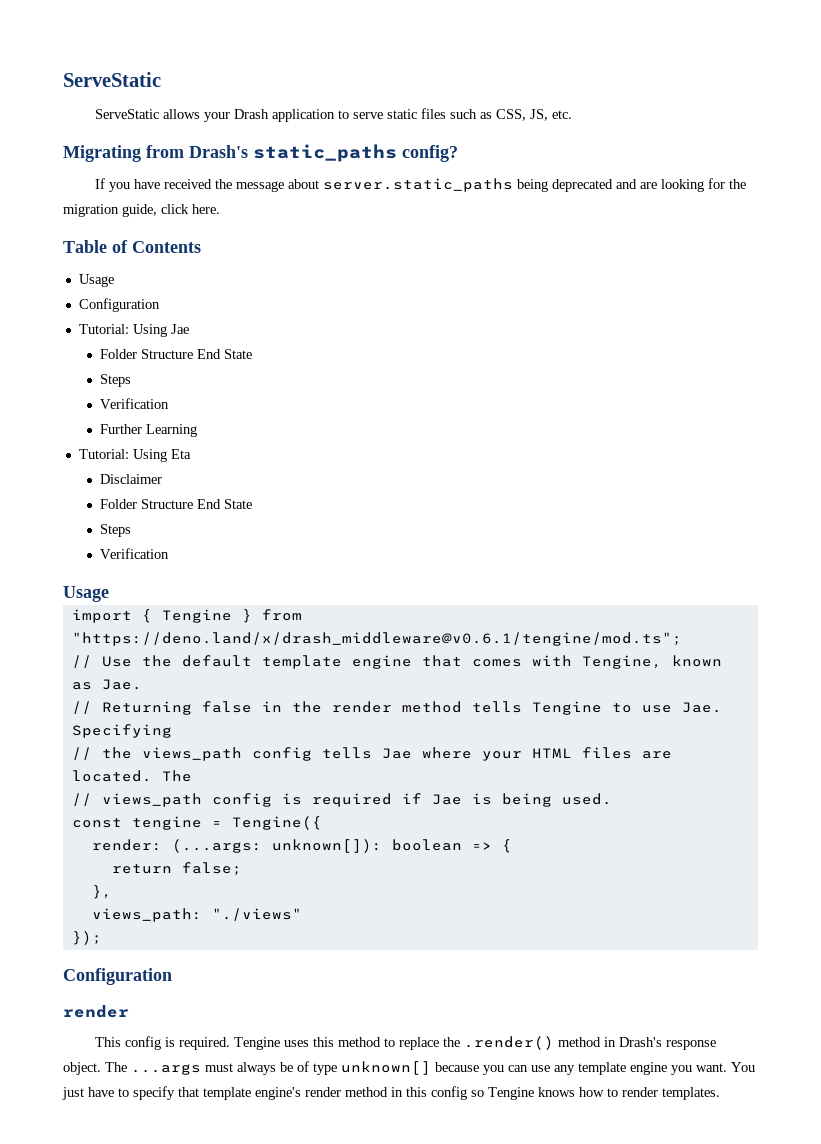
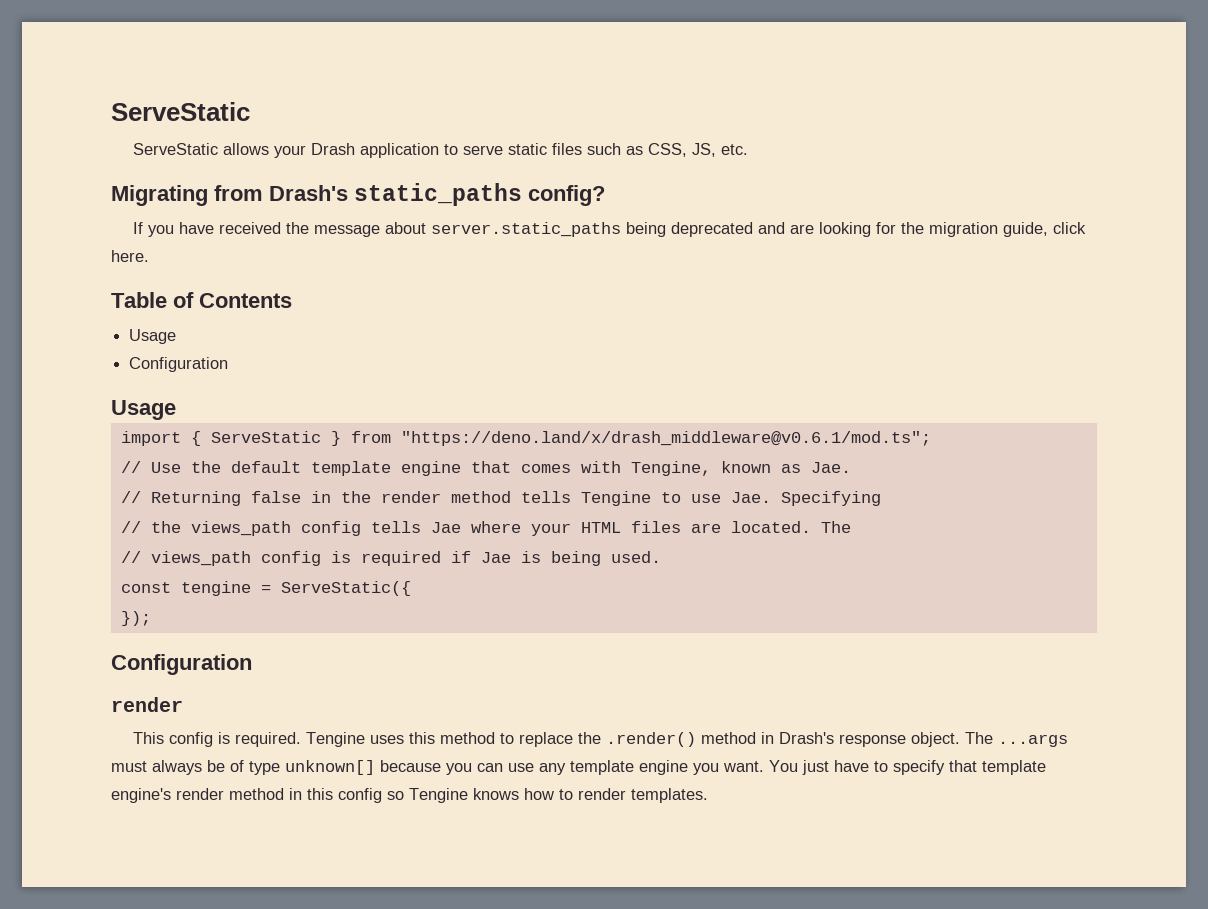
- Tutorial: Using Jae
- Folder Structure End State
- Steps
- Verification
- Further Learning
- Tutorial: Using Eta
- Disclaimer
- Folder Structure End State
- Steps
- Verification
- import { Tengine } from "https://deno.land/x/drash_middleware@v0.6.1/tengine/mod.ts";
+ import { ServeStatic } from "https://deno.land/x/drash_middleware@v0.6.1/mod.ts";
- const tengine = Tengine({
- render: (...args: unknown[]): boolean => {
- return false;
- },
- views_path: "./views"
+ const tengine = ServeStatic({

